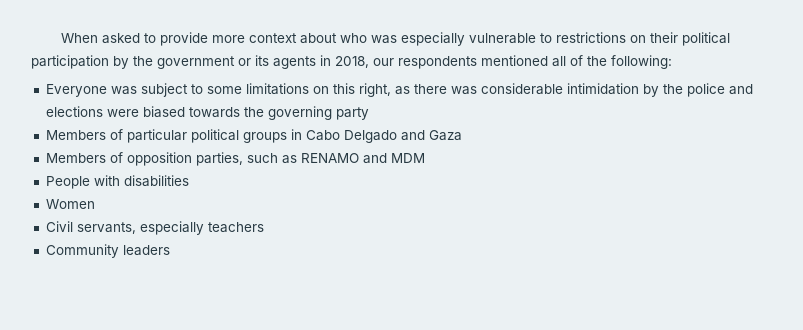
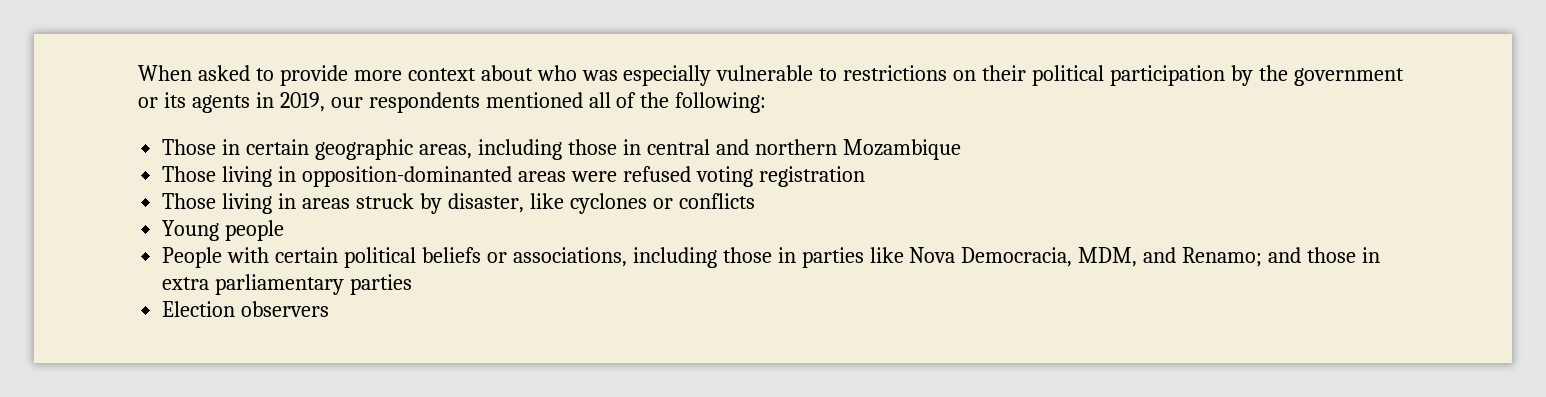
- When asked to provide more context about who was especially vulnerable to restrictions on their political participation by the government or its agents in 2018, our respondents mentioned all of the following:
+ When asked to provide more context about who was especially vulnerable to restrictions on their political participation by the government or its agents in 2019, our respondents mentioned all of the following:
- Everyone was subject to some limitations on this right, as there was considerable intimidation by the police and elections were biased towards the governing party
- Members of particular political groups in Cabo Delgado and Gaza
- Members of opposition parties, such as RENAMO and MDM
- People with disabilities
- Women
- Civil servants, especially teachers
- Community leaders
+ Those in certain geographic areas, including those in central and northern Mozambique
+ Those living in opposition-dominanted areas were refused voting registration
+ Those living in areas struck by disaster, like cyclones or conflicts
+ Young people
+ People with certain political beliefs or associations, including those in parties like Nova Democracia, MDM, and Renamo; and those in extra parliamentary parties
+ Election observers

